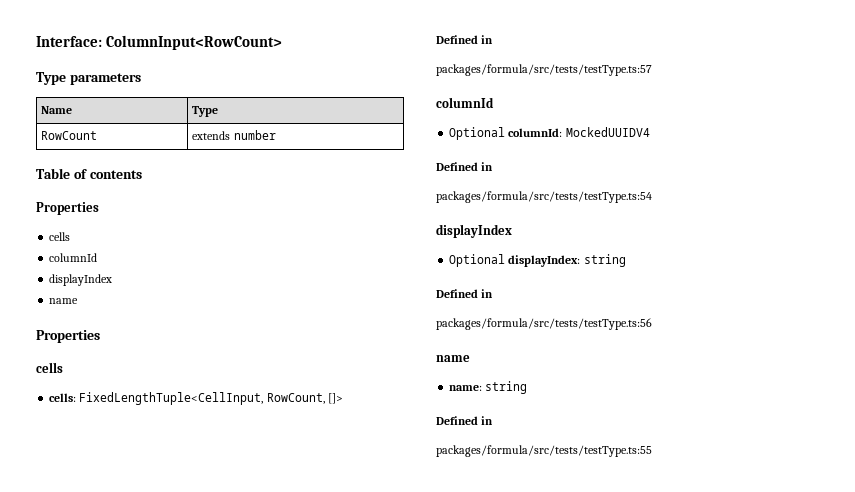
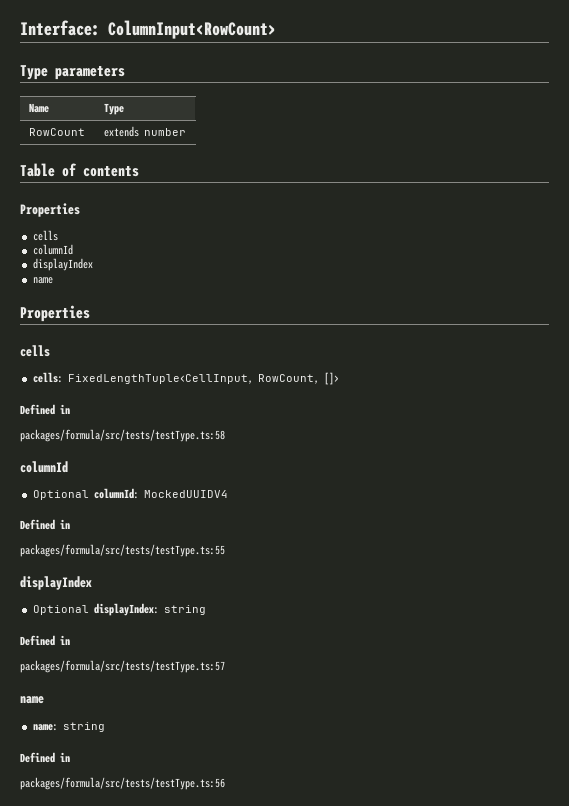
- packages/formula/src/tests/testType.ts:57
+ packages/formula/src/tests/testType.ts:58
- packages/formula/src/tests/testType.ts:54
+ packages/formula/src/tests/testType.ts:55
- packages/formula/src/tests/testType.ts:56
+ packages/formula/src/tests/testType.ts:57
- packages/formula/src/tests/testType.ts:55
+ packages/formula/src/tests/testType.ts:56

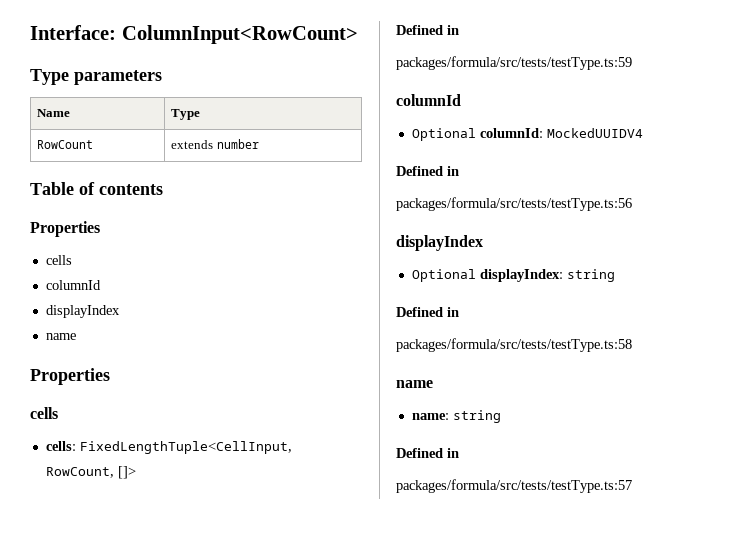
- packages/formula/src/tests/testType.ts:58
+ packages/formula/src/tests/testType.ts:59
- packages/formula/src/tests/testType.ts:55
+ packages/formula/src/tests/testType.ts:56
- packages/formula/src/tests/testType.ts:57
+ packages/formula/src/tests/testType.ts:58
- packages/formula/src/tests/testType.ts:56
+ packages/formula/src/tests/testType.ts:57

